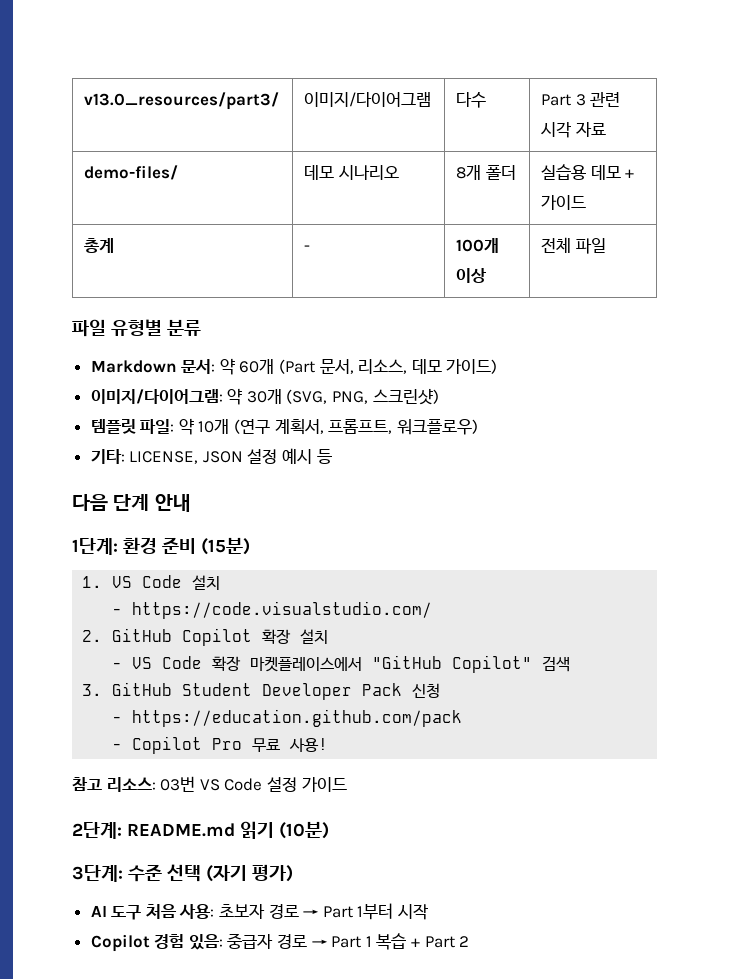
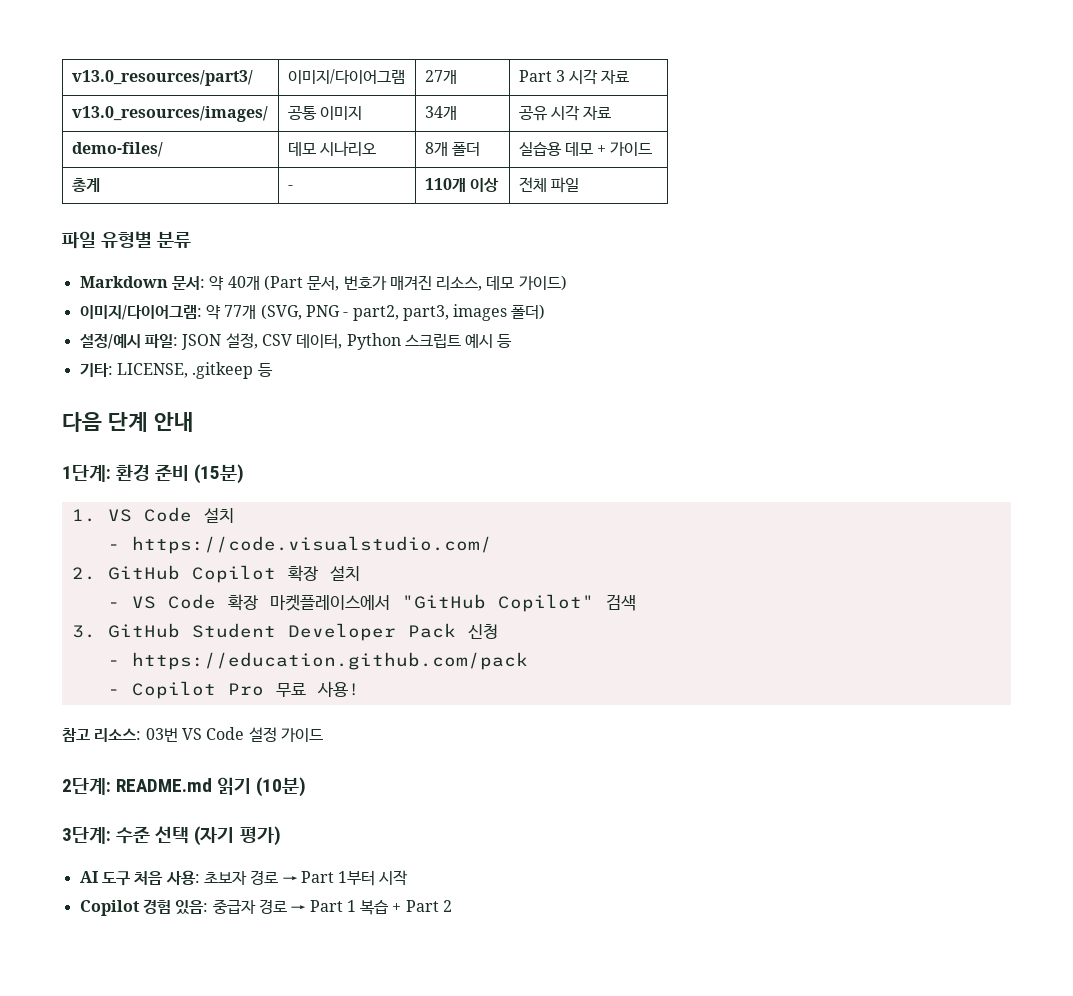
- v13.0_resources/part3/ | 이미지/다이어그램 | 다수 | Part 3 관련 시각 자료
+ v13.0_resources/part3/ | 이미지/다이어그램 | 27개 | Part 3 시각 자료
+ v13.0_resources/images/ | 공통 이미지 | 34개 | 공유 시각 자료
- 총계 | - | 100개 이상 | 전체 파일
+ 총계 | - | 110개 이상 | 전체 파일
- Markdown 문서: 약 60개 (Part 문서, 리소스, 데모 가이드)
+ Markdown 문서: 약 40개 (Part 문서, 번호가 매겨진 리소스, 데모 가이드)
- 이미지/다이어그램: 약 30개 (SVG, PNG, 스크린샷)
- 템플릿 파일: 약 10개 (연구 계획서, 프롬프트, 워크플로우)
+ 이미지/다이어그램: 약 77개 (SVG, PNG - part2, part3, images 폴더)
+ 설정/예시 파일: JSON 설정, CSV 데이터, Python 스크립트 예시 등
- 기타: LICENSE, JSON 설정 예시 등
+ 기타: LICENSE, .gitkeep 등

